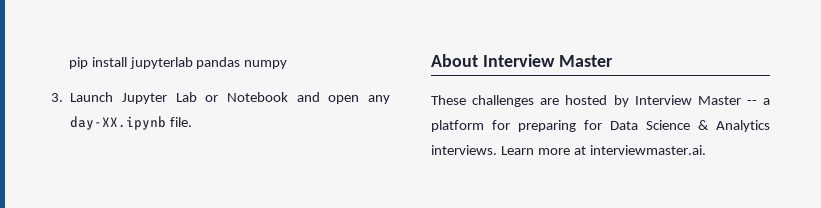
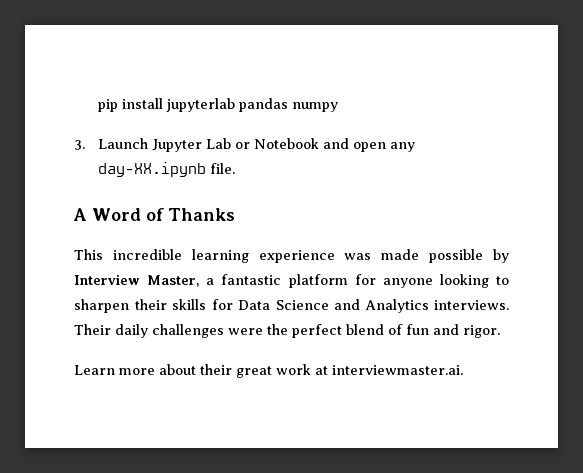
- About Interview Master
- These challenges are hosted by Interview Master -- a platform for preparing for Data Science & Analytics interviews.
+ A Word of Thanks
+ This incredible learning experience was made possible by Interview Master, a fantastic platform for anyone looking to sharpen their skills for Data Science and Analytics interviews.
- Learn more at interviewmaster.ai.
+ Their daily challenges were the perfect blend of fun and rigor.
+ Learn more about their great work at interviewmaster.ai.

